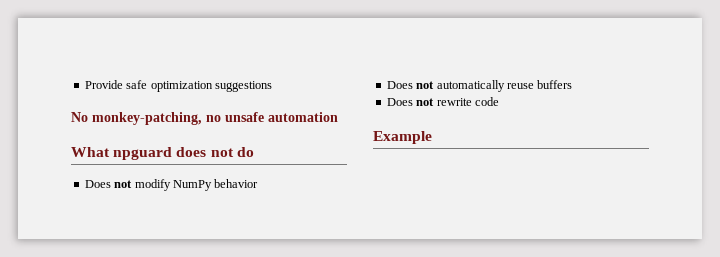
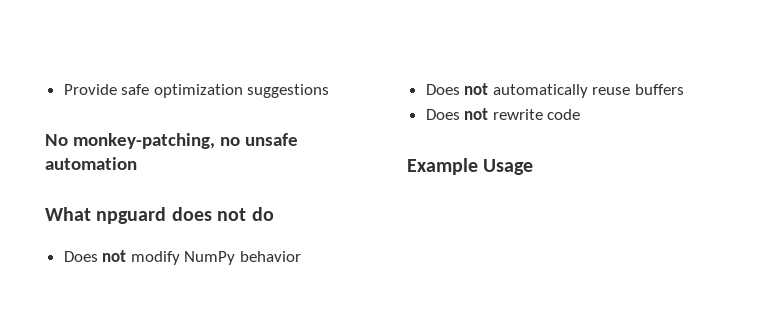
- Example
+ Example Usage

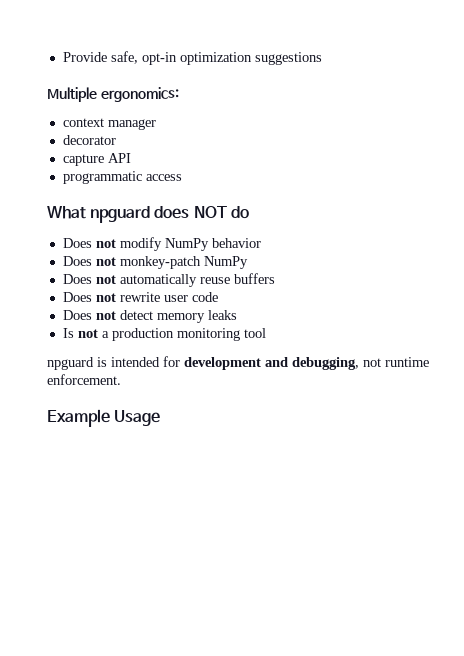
- Provide safe optimization suggestions
+ Provide safe, opt-in optimization suggestions
- No monkey-patching, no unsafe automation
+ Multiple ergonomics:
+ context manager
+ decorator
+ capture API
+ programmatic access
- What npguard does not do
+ What npguard does NOT do
+ Does not monkey-patch NumPy
- Does not rewrite code
+ Does not rewrite user code
+ Does not detect memory leaks
+ Is not a production monitoring tool
+ npguard is intended for development and debugging, not runtime enforcement.

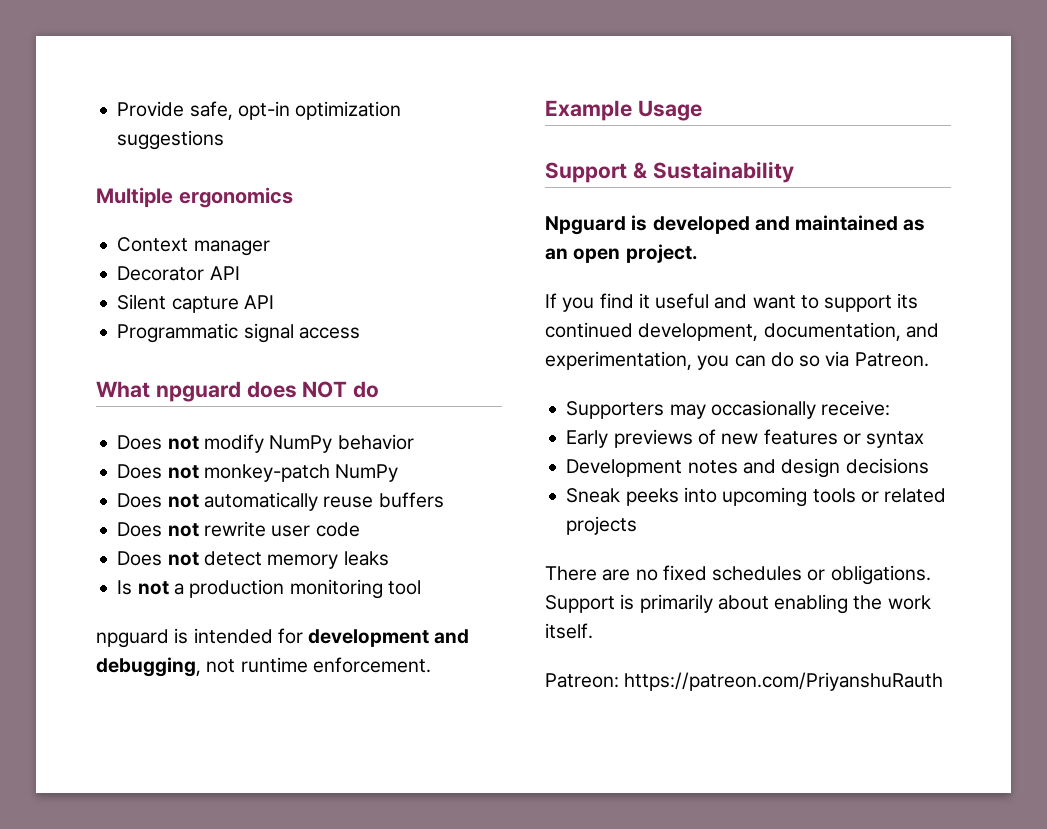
- Multiple ergonomics:
- context manager
+ Multiple ergonomics
+ Context manager
- decorator
- capture API
+ Decorator API
+ Silent capture API
- programmatic access
+ Programmatic signal access
+ Support & Sustainability
+ Npguard is developed and maintained as an open project.
+ If you find it useful and want to support its continued development, documentation, and experimentation, you can do so via Patreon.
+ Supporters may occasionally receive:
+ Early previews of new features or syntax
+ Development notes and design decisions
+ Sneak peeks into upcoming tools or related projects
+ There are no fixed schedules or obligations. Support is primarily about enabling the work itself.
+ Patreon: https://patreon.com/PriyanshuRauth

